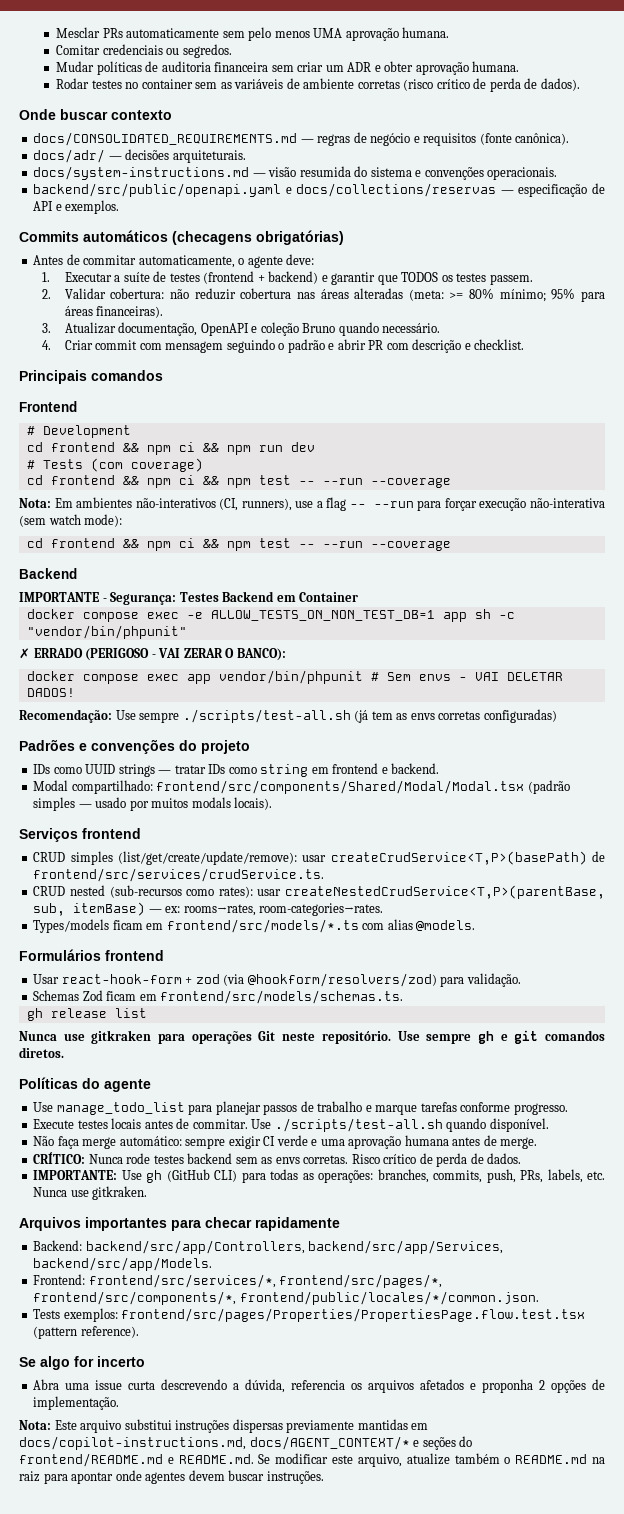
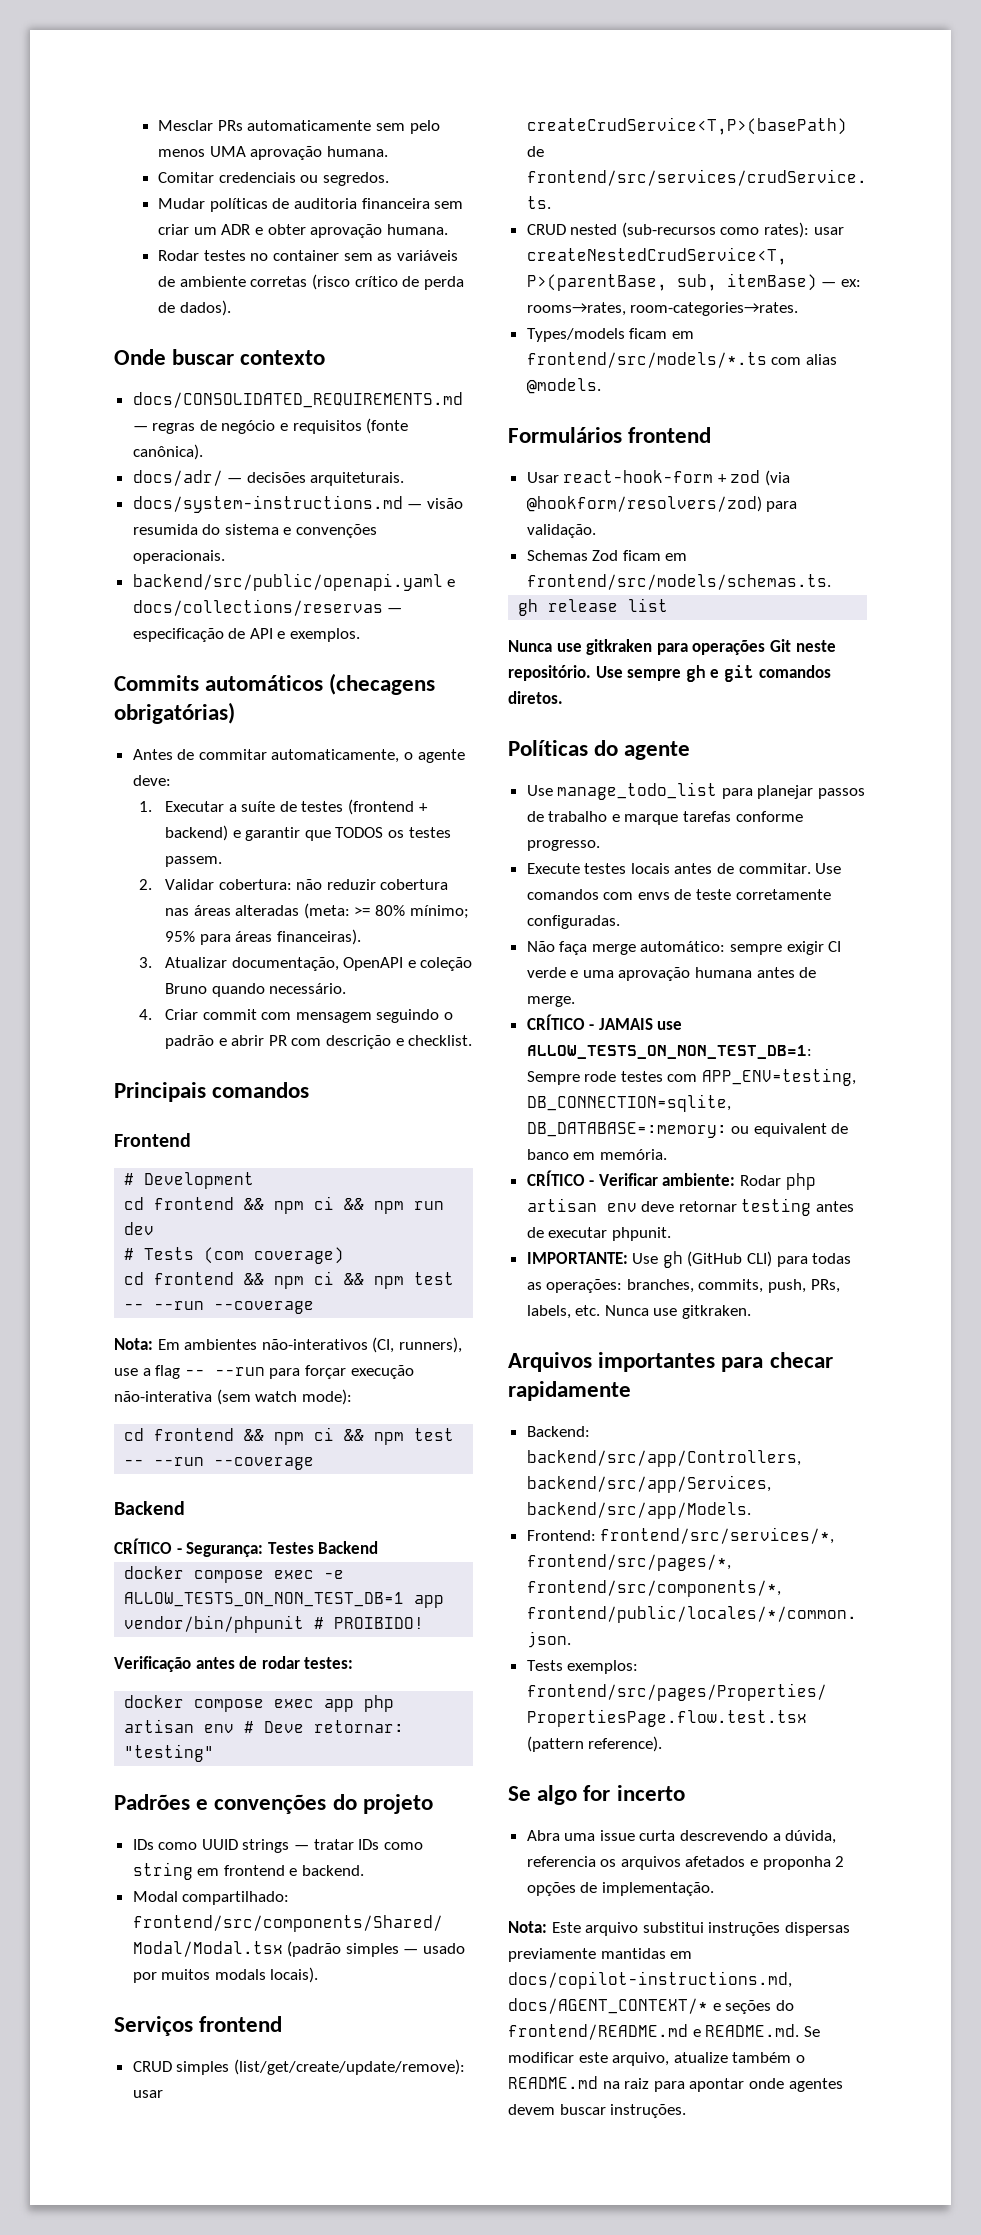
- IMPORTANTE - Segurança: Testes Backend em Container
+ CRÍTICO - Segurança: Testes Backend
- docker compose exec -e ALLOW_TESTS_ON_NON_TEST_DB=1 app sh -c "vendor/bin/phpunit"
- ✗ ERRADO (PERIGOSO - VAI ZERAR O BANCO):
- docker compose exec app vendor/bin/phpunit # Sem envs - VAI DELETAR DADOS!
- Recomendação: Use sempre ./scripts/test-all.sh (já tem as envs corretas configuradas)
+ docker compose exec -e ALLOW_TESTS_ON_NON_TEST_DB=1 app vendor/bin/phpunit # PROIBIDO!
+ Verificação antes de rodar testes:
+ docker compose exec app php artisan env # Deve retornar: "testing"
- Use ./scripts/test-all.sh quando disponível.
+ Use comandos com envs de teste corretamente configuradas.
- CRÍTICO: Nunca rode testes backend sem as envs corretas. Risco crítico de perda de dados.
+ CRÍTICO - JAMAIS use ALLOW_TESTS_ON_NON_TEST_DB=1: Sempre rode testes com APP_ENV=testing, DB_CONNECTION=sqlite, DB_DATABASE=:memory: ou equivalent de banco em memória.
+ CRÍTICO - Verificar ambiente: Rodar php artisan env deve retornar testing antes de executar phpunit.

